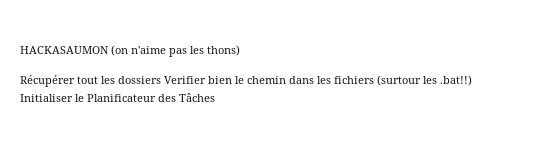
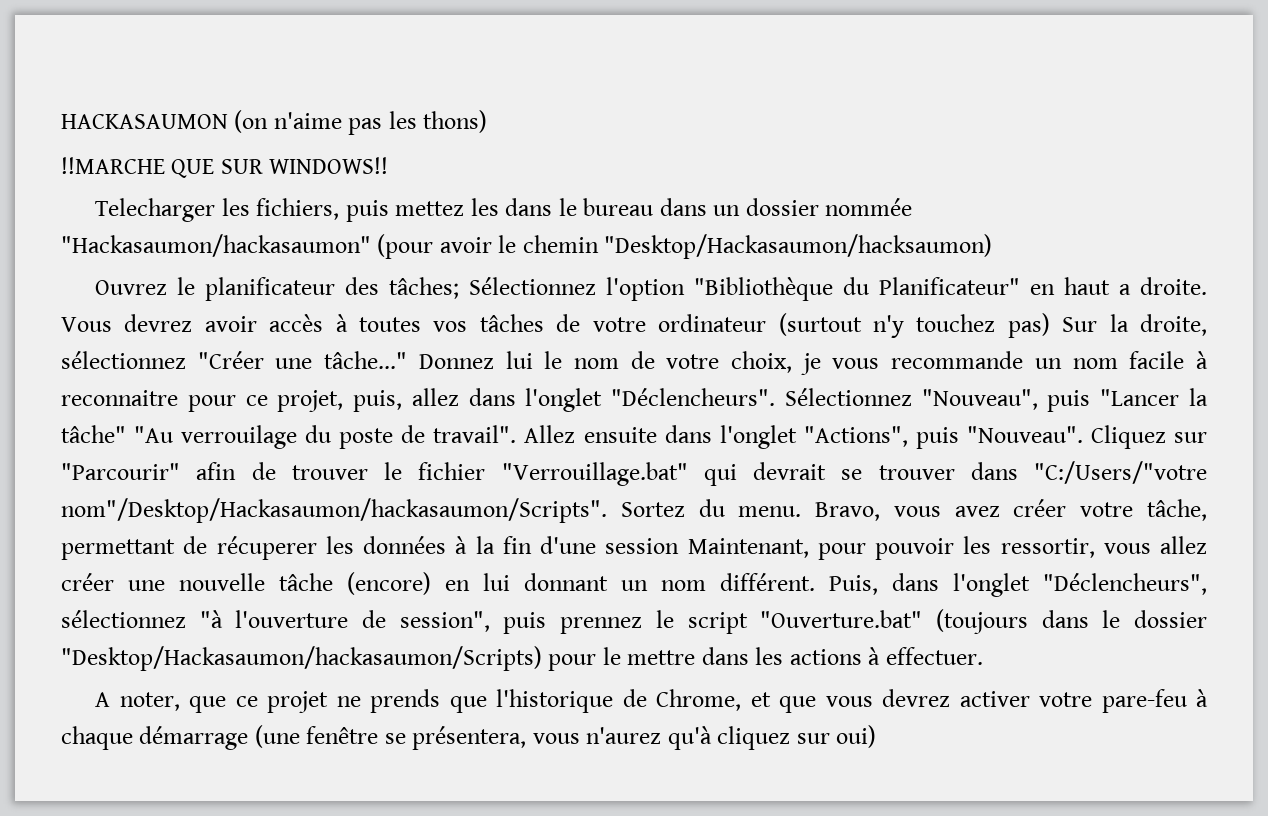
- Récupérer tout les dossiers Verifier bien le chemin dans les fichiers (surtour les .bat!!) Initialiser le Planificateur des Tâches
+ !!MARCHE QUE SUR WINDOWS!!
+ Telecharger les fichiers, puis mettez les dans le bureau dans un dossier nommée "Hackasaumon/hackasaumon" (pour avoir le chemin "Desktop/Hackasaumon/hacksaumon)
+ Ouvrez le planificateur des tâches; Sélectionnez l'option "Bibliothèque du Planificateur" en haut a droite. Vous devrez avoir accès à toutes vos tâches de votre ordinateur (surtout n'y touchez pas) Sur la droite, sélectionnez "Créer une tâche..." Donnez lui le nom de votre choix, je vous recommande un nom facile à reconnaitre pour ce projet, puis, allez dans l'onglet "Déclencheurs". Sélectionnez "Nouveau", puis "Lancer la tâche" "Au verrouilage du poste de travail". Allez ensuite dans l'onglet "Actions", puis "Nouveau". Cliquez sur "Parcourir" afin de trouver le fichier "Verrouillage.bat" qui devrait se trouver dans "C:/Users/"votre nom"/Desktop/Hackasaumon/hackasaumon/Scripts". Sortez du menu. Bravo, vous avez créer votre tâche, permettant de récuperer les données à la fin d'une session Maintenant, pour pouvoir les ressortir, vous allez créer une nouvelle tâche (encore) en lui donnant un nom différent. Puis, dans l'onglet "Déclencheurs", sélectionnez "à l'ouverture de session", puis prennez le script "Ouverture.bat" (toujours dans le dossier "Desktop/Hackasaumon/hackasaumon/Scripts) pour le mettre dans les actions à effectuer.
+ A noter, que ce projet ne prends que l'historique de Chrome, et que vous devrez activer votre pare-feu à chaque démarrage (une fenêtre se présentera, vous n'aurez qu'à cliquez sur oui)

